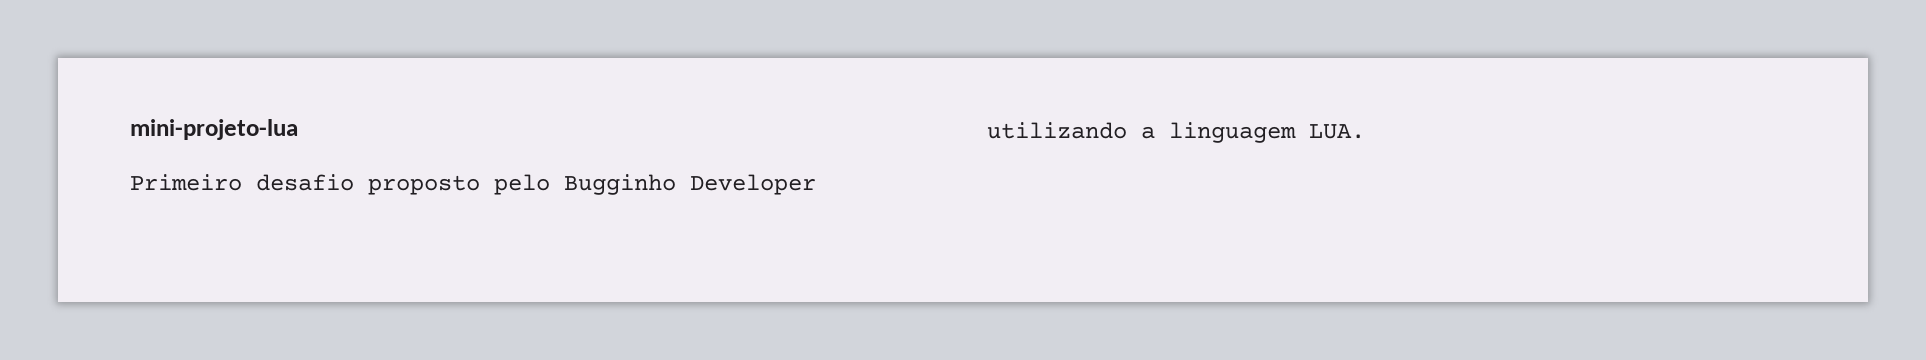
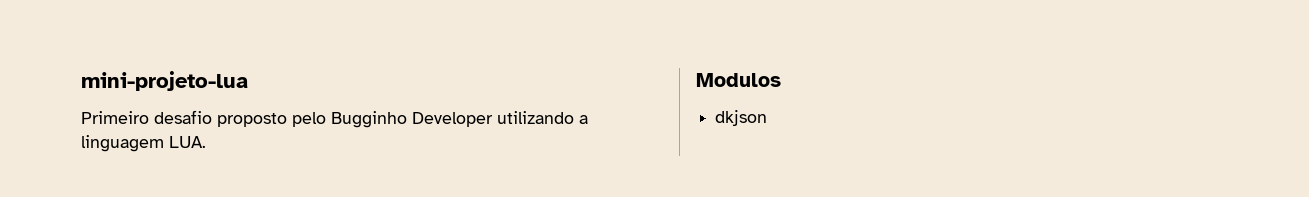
+ Modulos
+ dkjson

